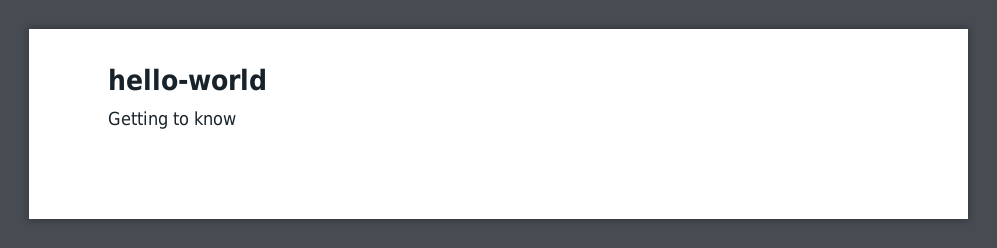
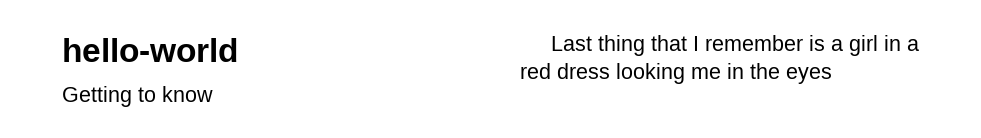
+ Last thing that I remember is a girl in a red dress looking me in the eyes

